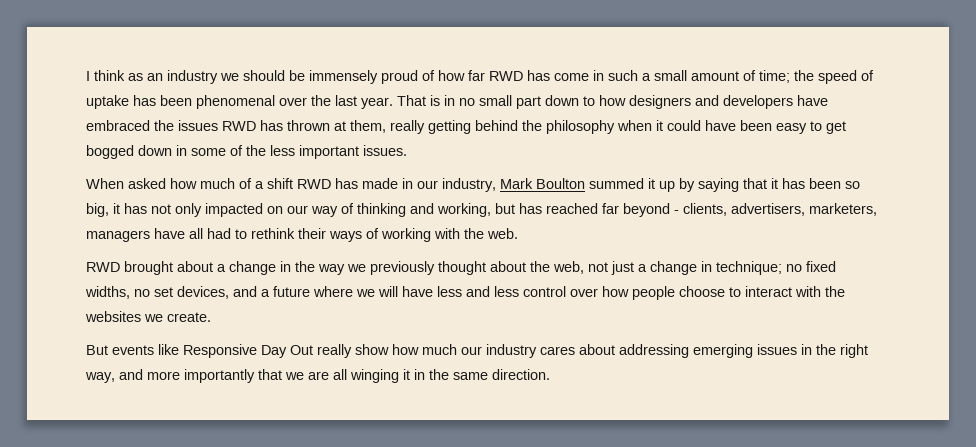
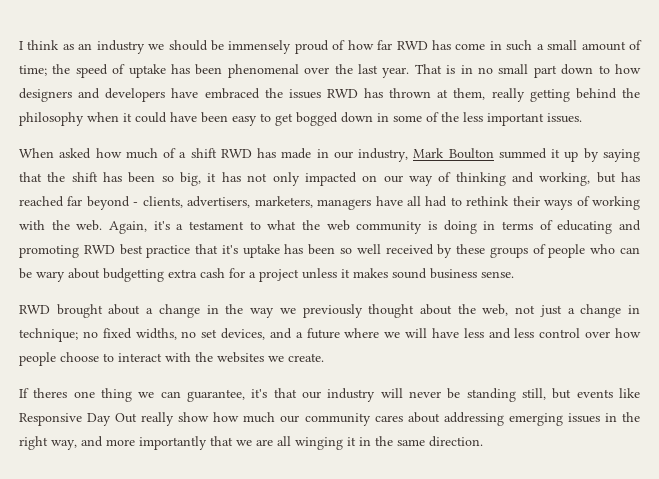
- When asked how much of a shift RWD has made in our industry, Mark Boulton summed it up by saying that it has been so big, it has not only impacted on our way of thinking and working, but has reached far beyond - clients, advertisers, marketers, managers have all had to rethink their ways of working with the web.
+ When asked how much of a shift RWD has made in our industry, Mark Boulton summed it up by saying that the shift has been so big, it has not only impacted on our way of thinking and working, but has reached far beyond - clients, advertisers, marketers, managers have all had to rethink their ways of working with the web. Again, it's a testament to what the web community is doing in terms of educating and promoting RWD best practice that it's uptake has been so well received by these groups of people who can be wary about budgetting extra cash for a project unless it makes sound business sense.
- But events like Responsive Day Out really show how much our industry cares about addressing emerging issues in the right way, and more importantly that we are all winging it in the same direction.
+ If theres one thing we can guarantee, it's that our industry will never be standing still, but events like Responsive Day Out really show how much our community cares about addressing emerging issues in the right way, and more importantly that we are all winging it in the same direction.

